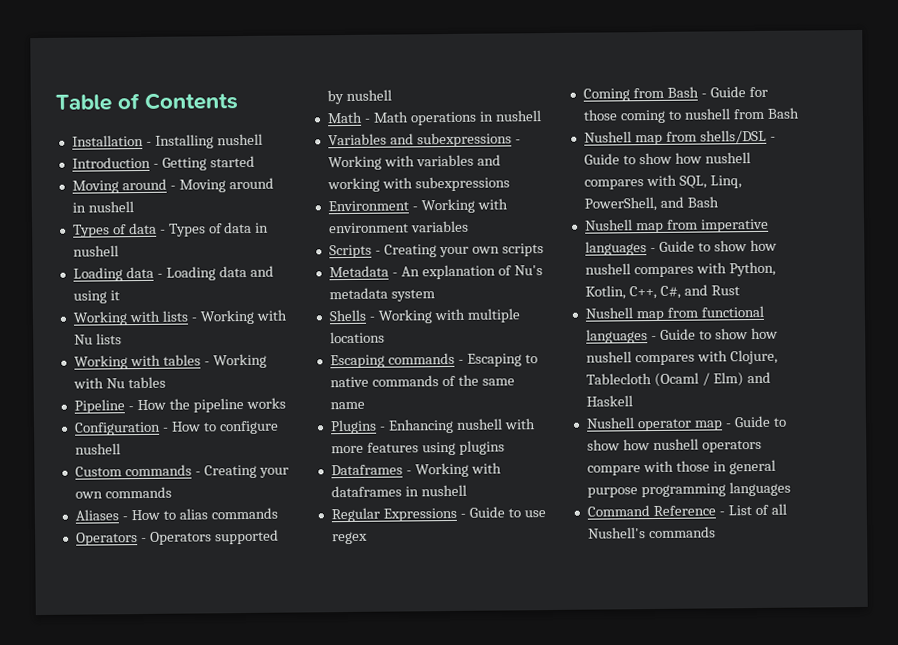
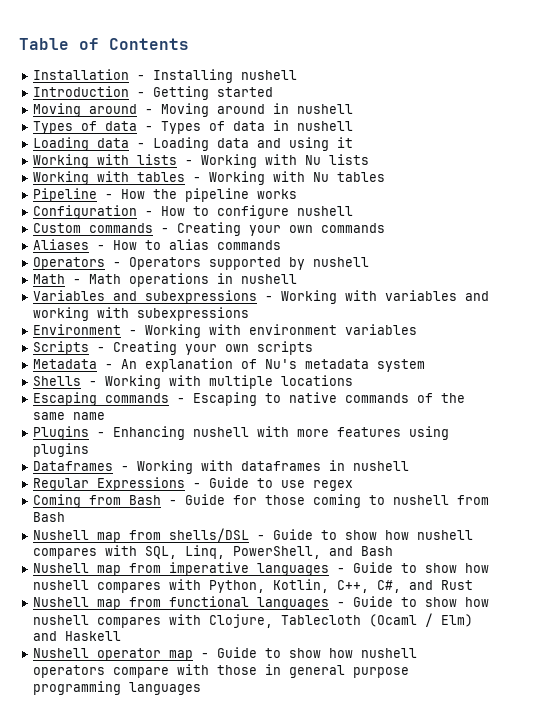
- Command Reference - List of all Nushell's commands

